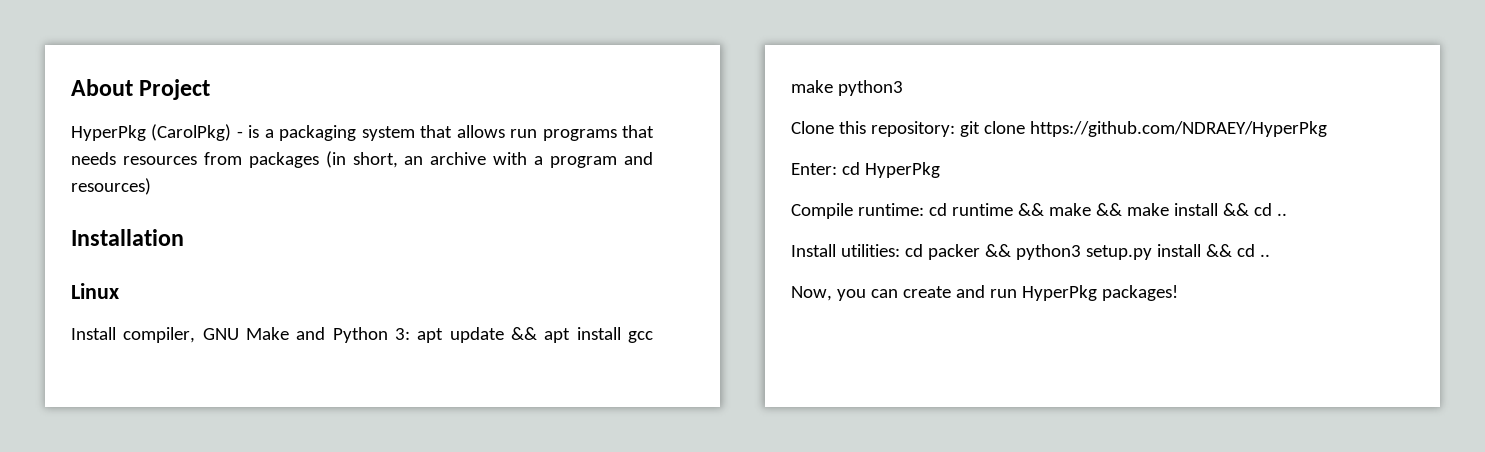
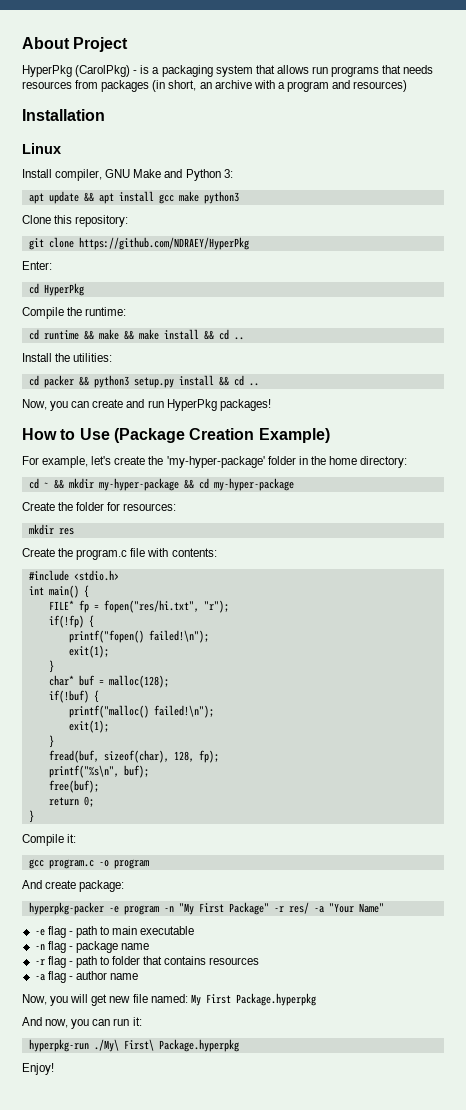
- Install compiler, GNU Make and Python 3: apt update && apt install gcc make python3
+ Install compiler, GNU Make and Python 3:
+ apt update && apt install gcc make python3
- Clone this repository: git clone https://github.com/NDRAEY/HyperPkg
+ Clone this repository:
+ git clone https://github.com/NDRAEY/HyperPkg
- Enter: cd HyperPkg
+ Enter:
+ cd HyperPkg
- Compile runtime: cd runtime && make && make install && cd ..
+ Compile the runtime:
+ cd runtime && make && make install && cd ..
- Install utilities: cd packer && python3 setup.py install && cd ..
+ Install the utilities:
+ cd packer && python3 setup.py install && cd ..
+ How to Use (Package Creation Example)
+ For example, let's create the 'my-hyper-package' folder in the home directory:
+ cd ~ && mkdir my-hyper-package && cd my-hyper-package
+ Create the folder for resources:
+ mkdir res
+ Create the program.c file with contents:
+ #include <stdio.h>
+ int main() {
+ FILE* fp = fopen("res/hi.txt", "r");
+ if(!fp) {
+ printf("fopen() failed!\n");
+ exit(1);
+ }
+ char* buf = malloc(128);
+ if(!buf) {
+ printf("malloc() failed!\n");
+ exit(1);
+ }
+ fread(buf, sizeof(char), 128, fp);
+ printf("%s\n", buf);
+ free(buf);
+ return 0;
+ }
+ Compile it:
+ gcc program.c -o program
+ And create package:
+ hyperpkg-packer -e program -n "My First Package" -r res/ -a "Your Name"
+ -e flag - path to main executable
+ -n flag - package name
+ -r flag - path to folder that contains resources
+ -a flag - author name
+ Now, you will get new file named: My First Package.hyperpkg
+ And now, you can run it:
+ hyperpkg-run ./My\ First\ Package.hyperpkg
+ Enjoy!

